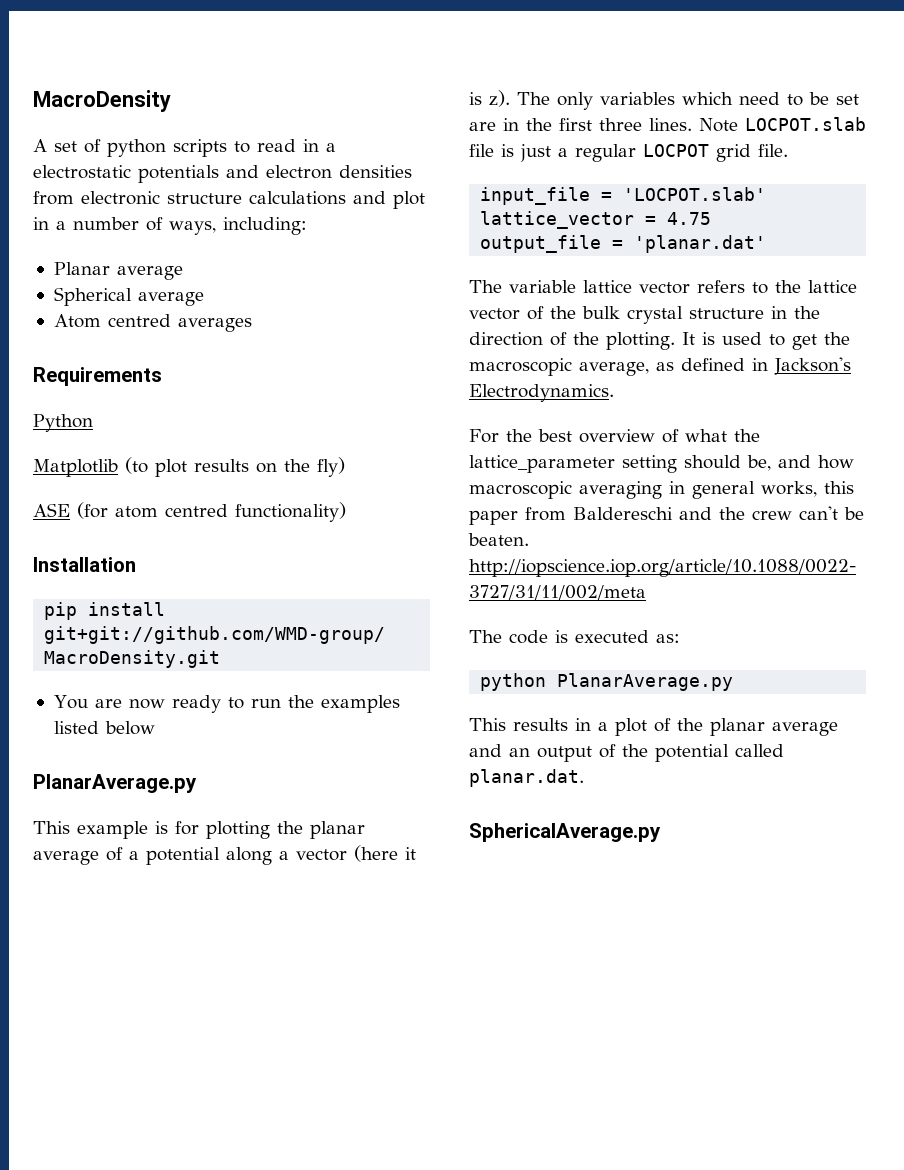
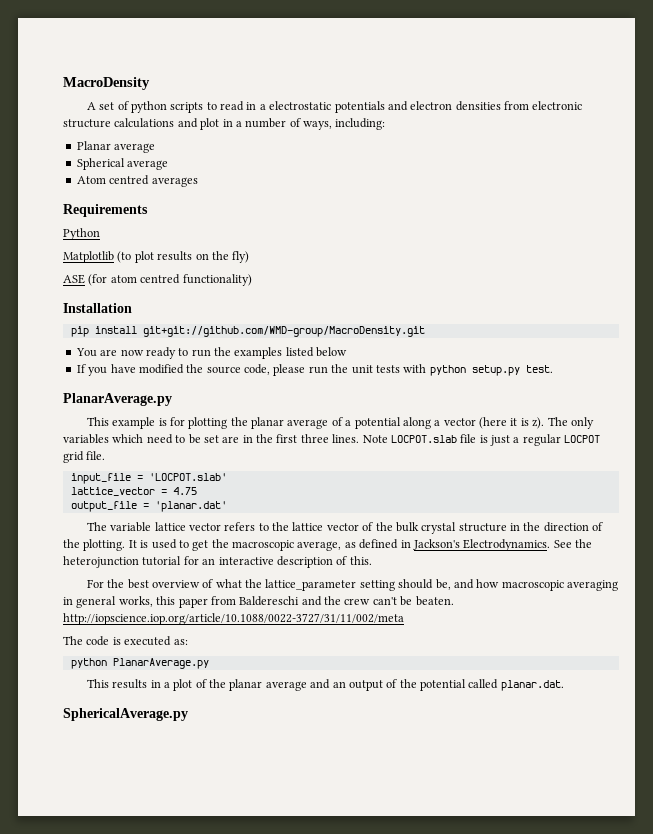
+ If you have modified the source code, please run the unit tests with python setup.py test.
+ See the heterojunction tutorial for an interactive description of this.

